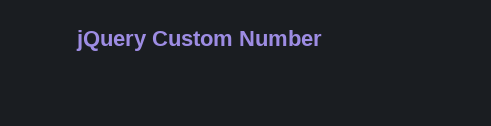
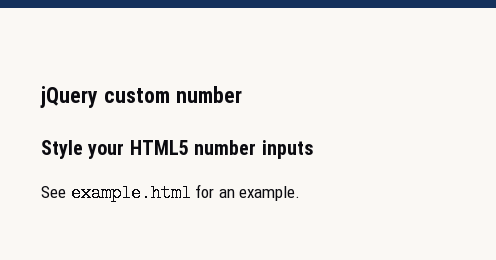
- jQuery Custom Number
+ jQuery custom number
+ Style your HTML5 number inputs
+ See example.html for an example.

